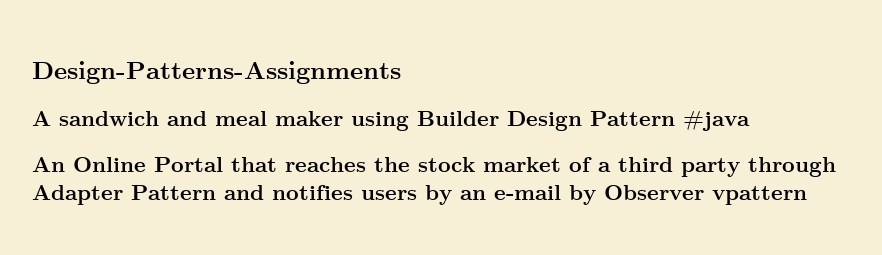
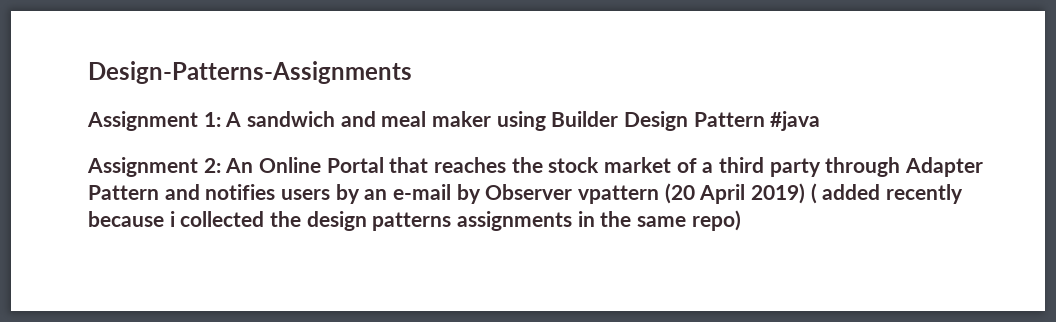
- A sandwich and meal maker using Builder Design Pattern #java
+ Assignment 1: A sandwich and meal maker using Builder Design Pattern #java
- An Online Portal that reaches the stock market of a third party through Adapter Pattern and notifies users by an e-mail by Observer vpattern
+ Assignment 2: An Online Portal that reaches the stock market of a third party through Adapter Pattern and notifies users by an e-mail by Observer vpattern (20 April 2019) ( added recently because i collected the design patterns assignments in the same repo)

